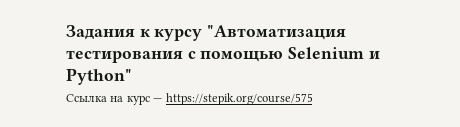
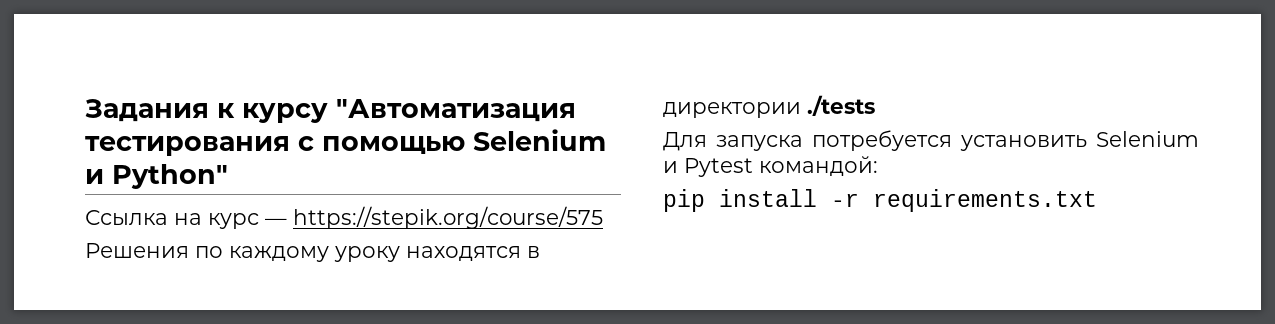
+ Решения по каждому уроку находятся в директории ./tests
+ Для запуска потребуется установить Selenium и Pytest командой:
+ pip install -r requirements.txt

